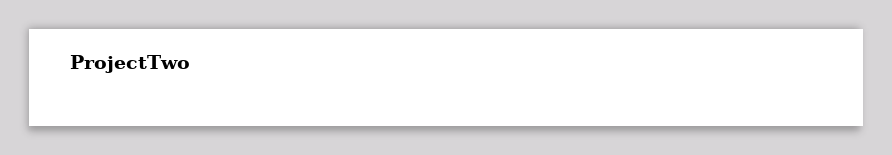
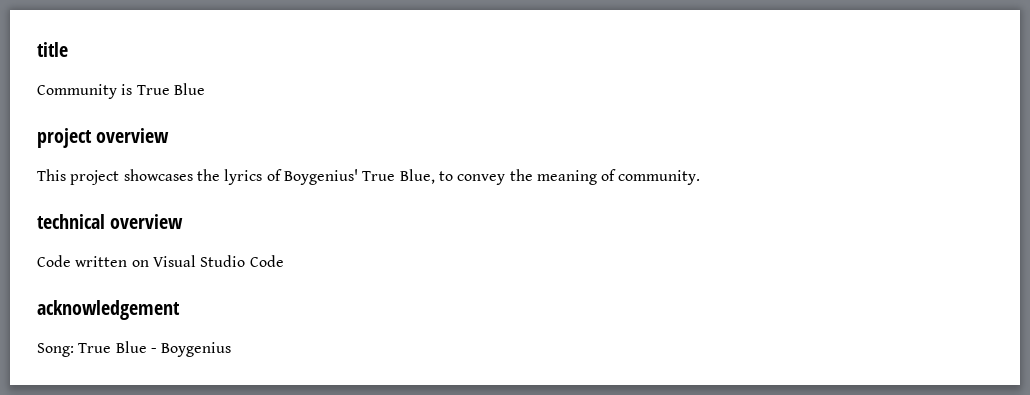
- ProjectTwo
+ title
+ Community is True Blue
+ project overview
+ This project showcases the lyrics of Boygenius' True Blue, to convey the meaning of community.
+ technical overview
+ Code written on Visual Studio Code
+ acknowledgement
+ Song: True Blue - Boygenius

